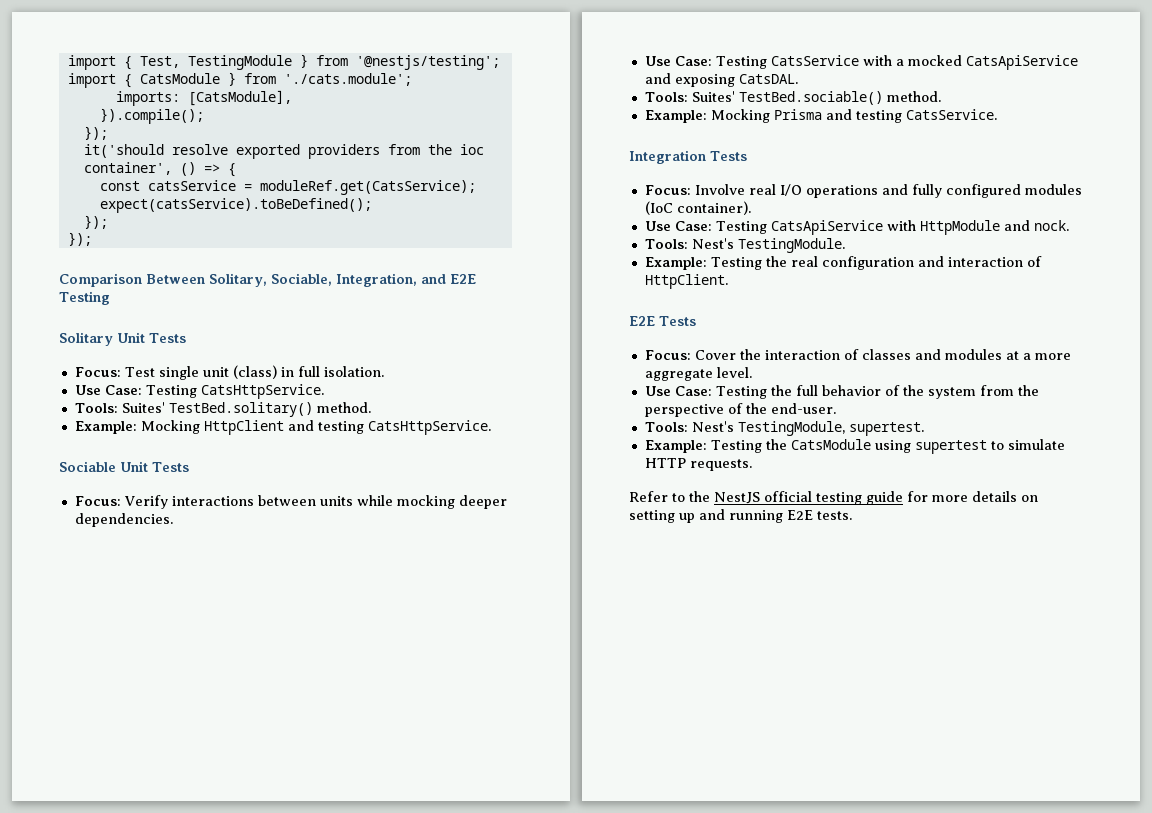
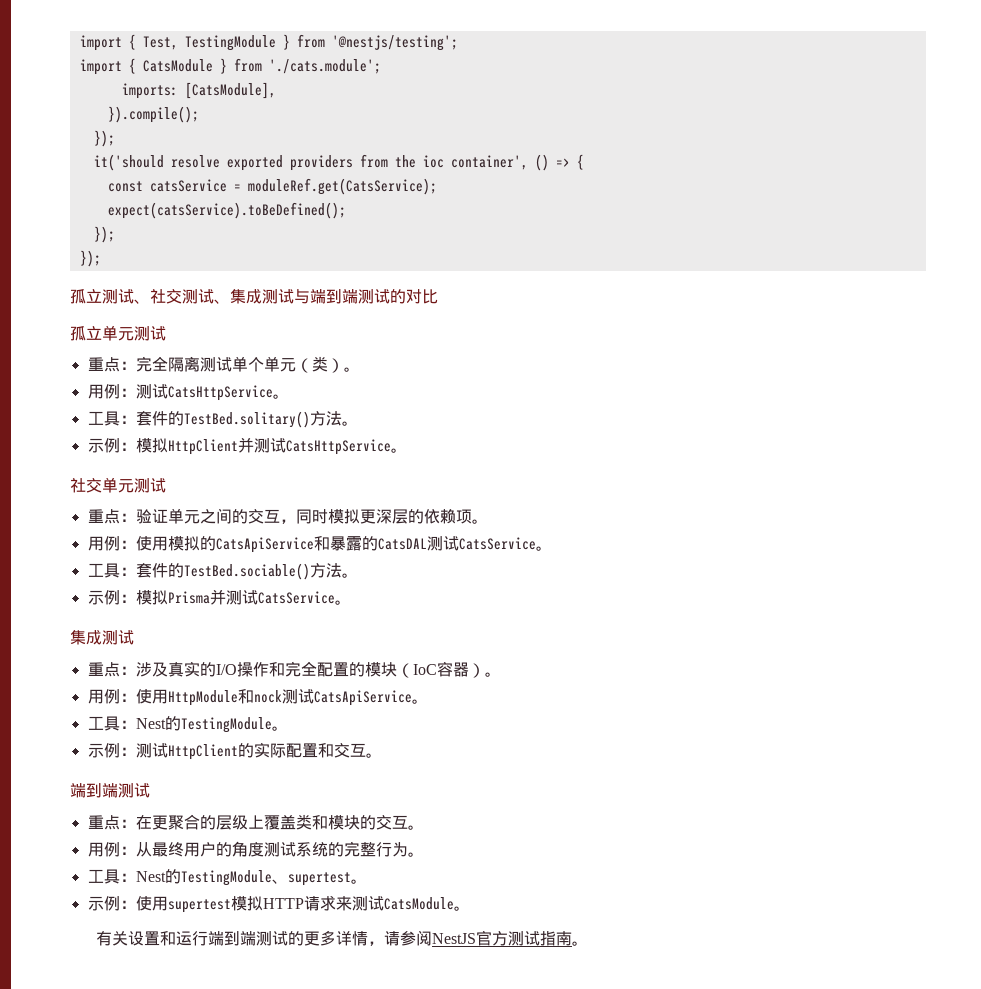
- Comparison Between Solitary, Sociable, Integration, and E2E Testing
- Solitary Unit Tests
- Focus: Test single unit (class) in full isolation.
- Use Case: Testing CatsHttpService.
- Tools: Suites' TestBed.solitary() method.
- Example: Mocking HttpClient and testing CatsHttpService.
- Sociable Unit Tests
- Focus: Verify interactions between units while mocking deeper dependencies.
- Use Case: Testing CatsService with a mocked CatsApiService and exposing CatsDAL.
- Tools: Suites' TestBed.sociable() method.
- Example: Mocking Prisma and testing CatsService.
- Integration Tests
- Focus: Involve real I/O operations and fully configured modules (IoC container).
- Use Case: Testing CatsApiService with HttpModule and nock.
- Tools: Nest's TestingModule.
- Example: Testing the real configuration and interaction of HttpClient.
- E2E Tests
- Focus: Cover the interaction of classes and modules at a more aggregate level.
- Use Case: Testing the full behavior of the system from the perspective of the end-user.
- Tools: Nest's TestingModule, supertest.
- Example: Testing the CatsModule using supertest to simulate HTTP requests.
- Refer to the NestJS official testing guide for more details on setting up and running E2E tests.
+ 孤立测试、社交测试、集成测试与端到端测试的对比
+ 孤立单元测试
+ 重点：完全隔离测试单个单元（类）。
+ 用例：测试CatsHttpService。
+ 工具：套件的TestBed.solitary()方法。
+ 示例：模拟HttpClient并测试CatsHttpService。
+ 社交单元测试
+ 重点：验证单元之间的交互，同时模拟更深层的依赖项。
+ 用例：使用模拟的CatsApiService和暴露的CatsDAL测试CatsService。
+ 工具：套件的TestBed.sociable()方法。
+ 示例：模拟Prisma并测试CatsService。
+ 集成测试
+ 重点：涉及真实的I/O操作和完全配置的模块（IoC容器）。
+ 用例：使用HttpModule和nock测试CatsApiService。
+ 工具：Nest的TestingModule。
+ 示例：测试HttpClient的实际配置和交互。
+ 端到端测试
+ 重点：在更聚合的层级上覆盖类和模块的交互。
+ 用例：从最终用户的角度测试系统的完整行为。
+ 工具：Nest的TestingModule、supertest。
+ 示例：使用supertest模拟HTTP请求来测试CatsModule。
+ 有关设置和运行端到端测试的更多详情，请参阅NestJS官方测试指南。

